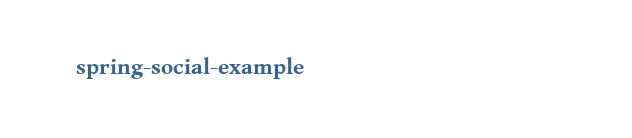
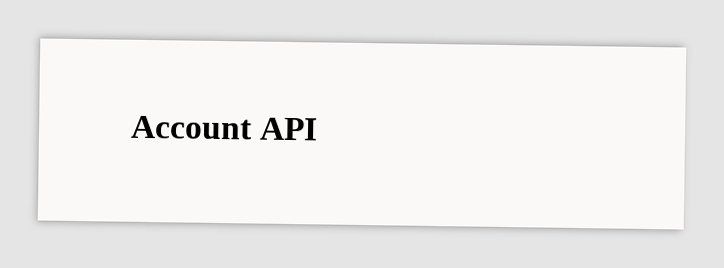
- spring-social-example
+ Account API

